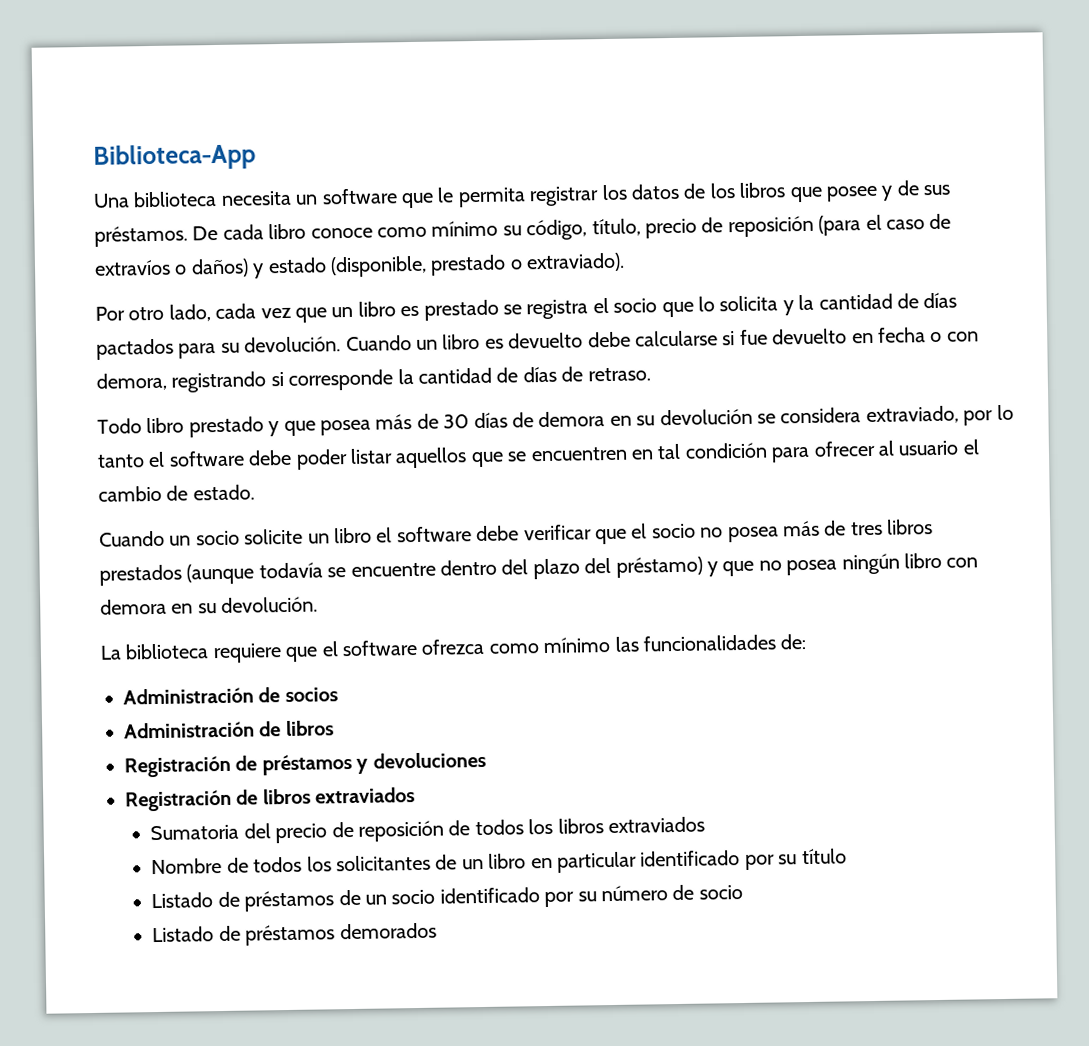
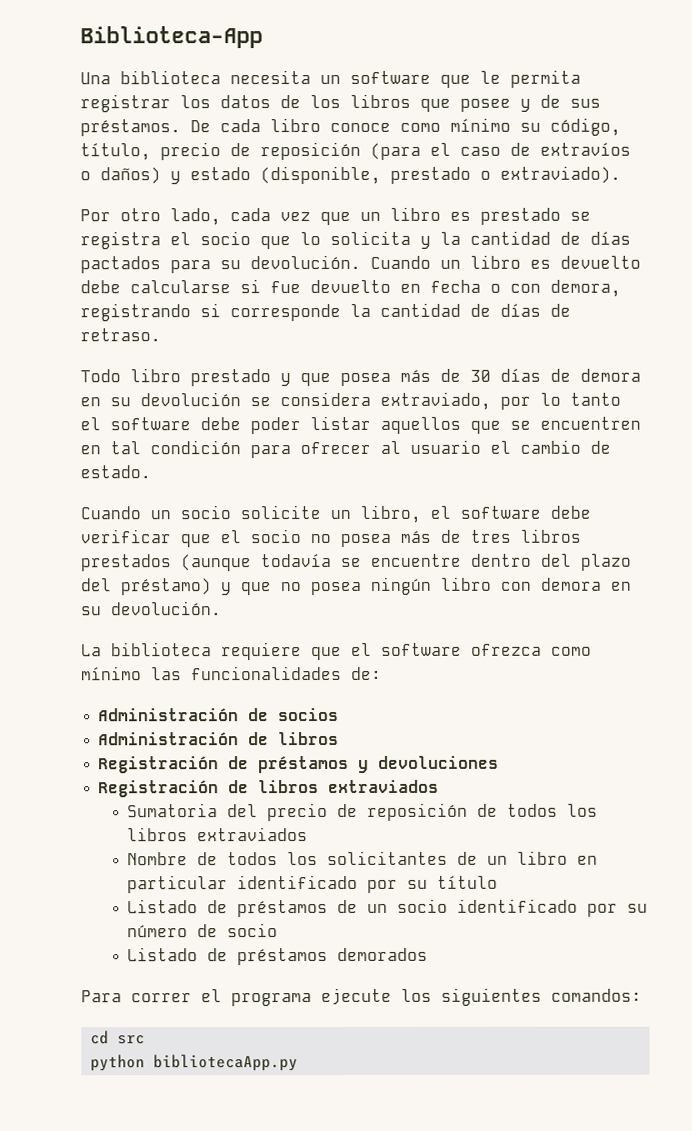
- Cuando un socio solicite un libro el software debe verificar que el socio no posea más de tres libros prestados (aunque todavía se encuentre dentro del plazo del préstamo) y que no posea ningún libro con demora en su devolución.
+ Cuando un socio solicite un libro, el software debe verificar que el socio no posea más de tres libros prestados (aunque todavía se encuentre dentro del plazo del préstamo) y que no posea ningún libro con demora en su devolución.
+ Para correr el programa ejecute los siguientes comandos:
+ cd src
+ python bibliotecaApp.py

